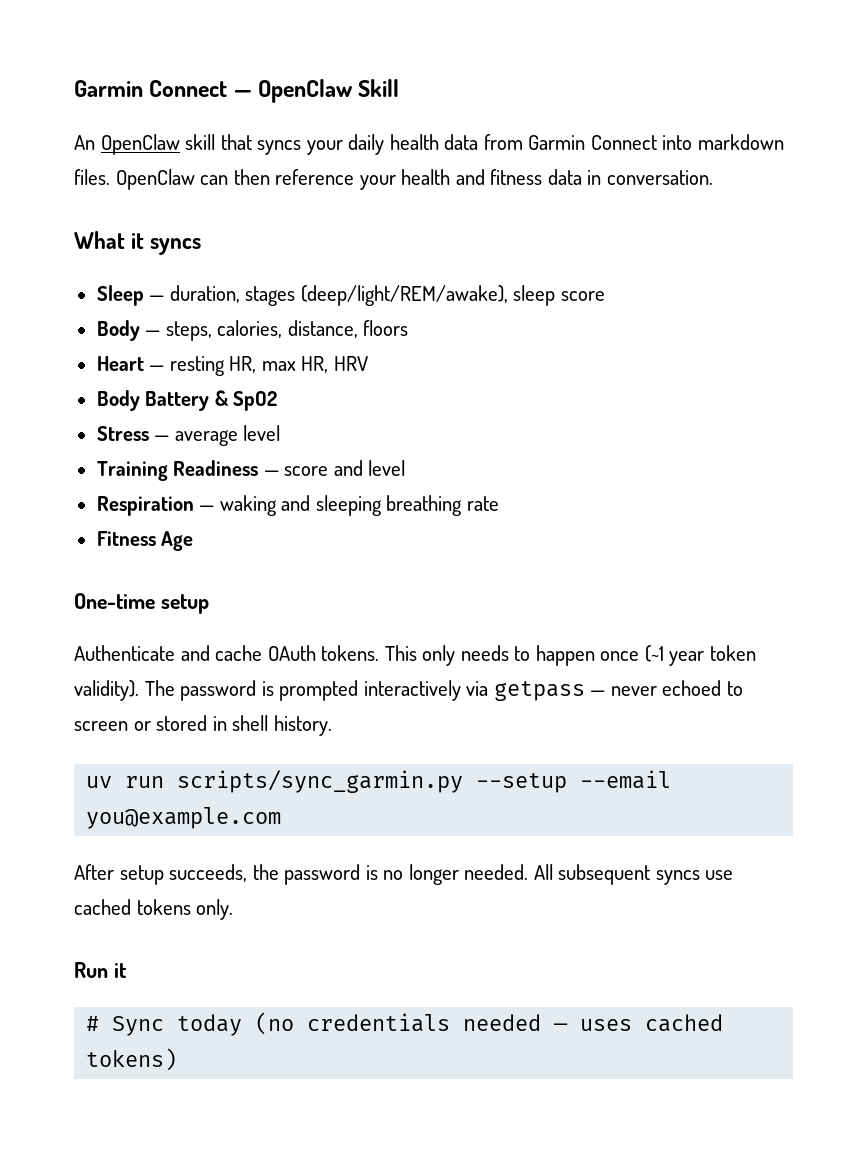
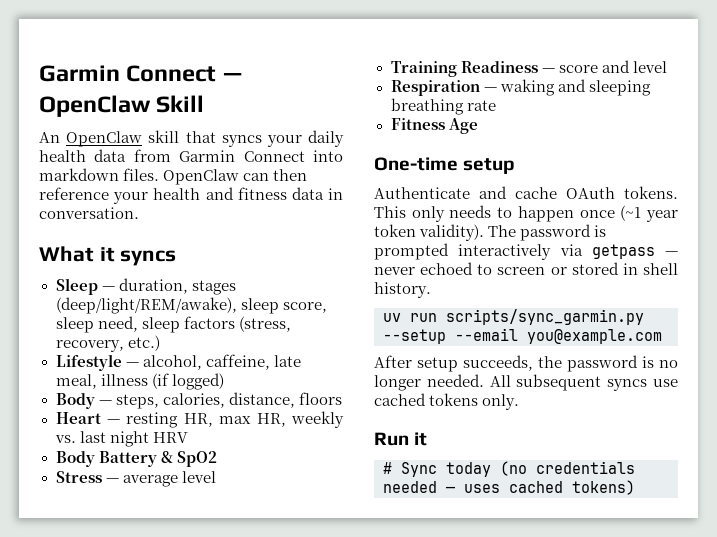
- Sleep — duration, stages (deep/light/REM/awake), sleep score
+ Sleep — duration, stages (deep/light/REM/awake), sleep score, sleep need, sleep factors (stress, recovery, etc.)
+ Lifestyle — alcohol, caffeine, late meal, illness (if logged)
- Heart — resting HR, max HR, HRV
+ Heart — resting HR, max HR, weekly vs. last night HRV

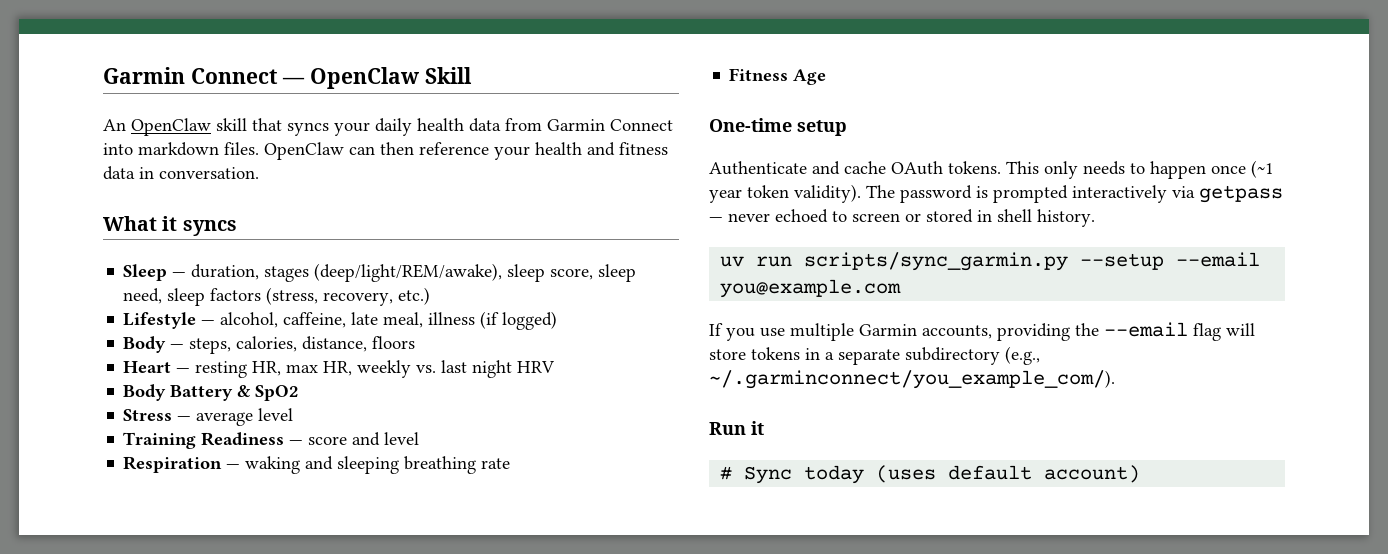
- After setup succeeds, the password is no longer needed. All subsequent syncs use cached tokens only.
+ If you use multiple Garmin accounts, providing the --email flag will store tokens in a separate subdirectory (e.g., ~/.garminconnect/you_example_com/).
- # Sync today (no credentials needed — uses cached tokens)
+ # Sync today (uses default account)

